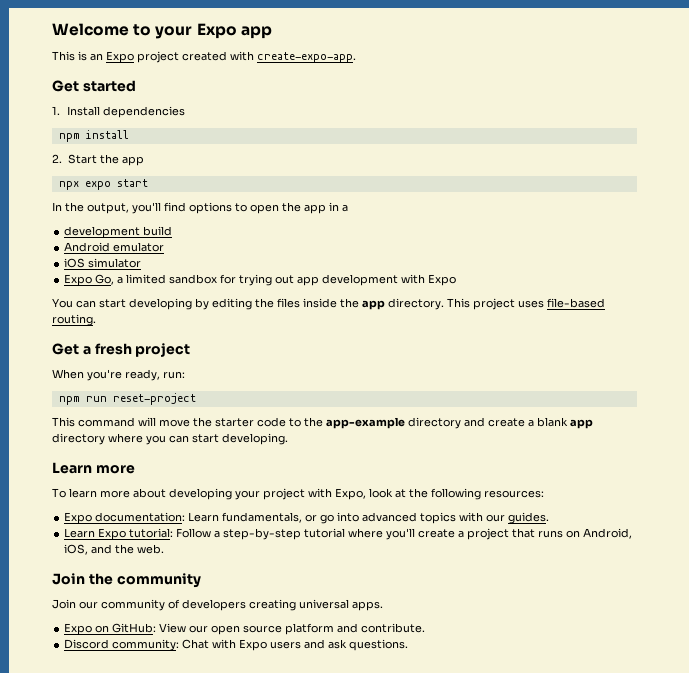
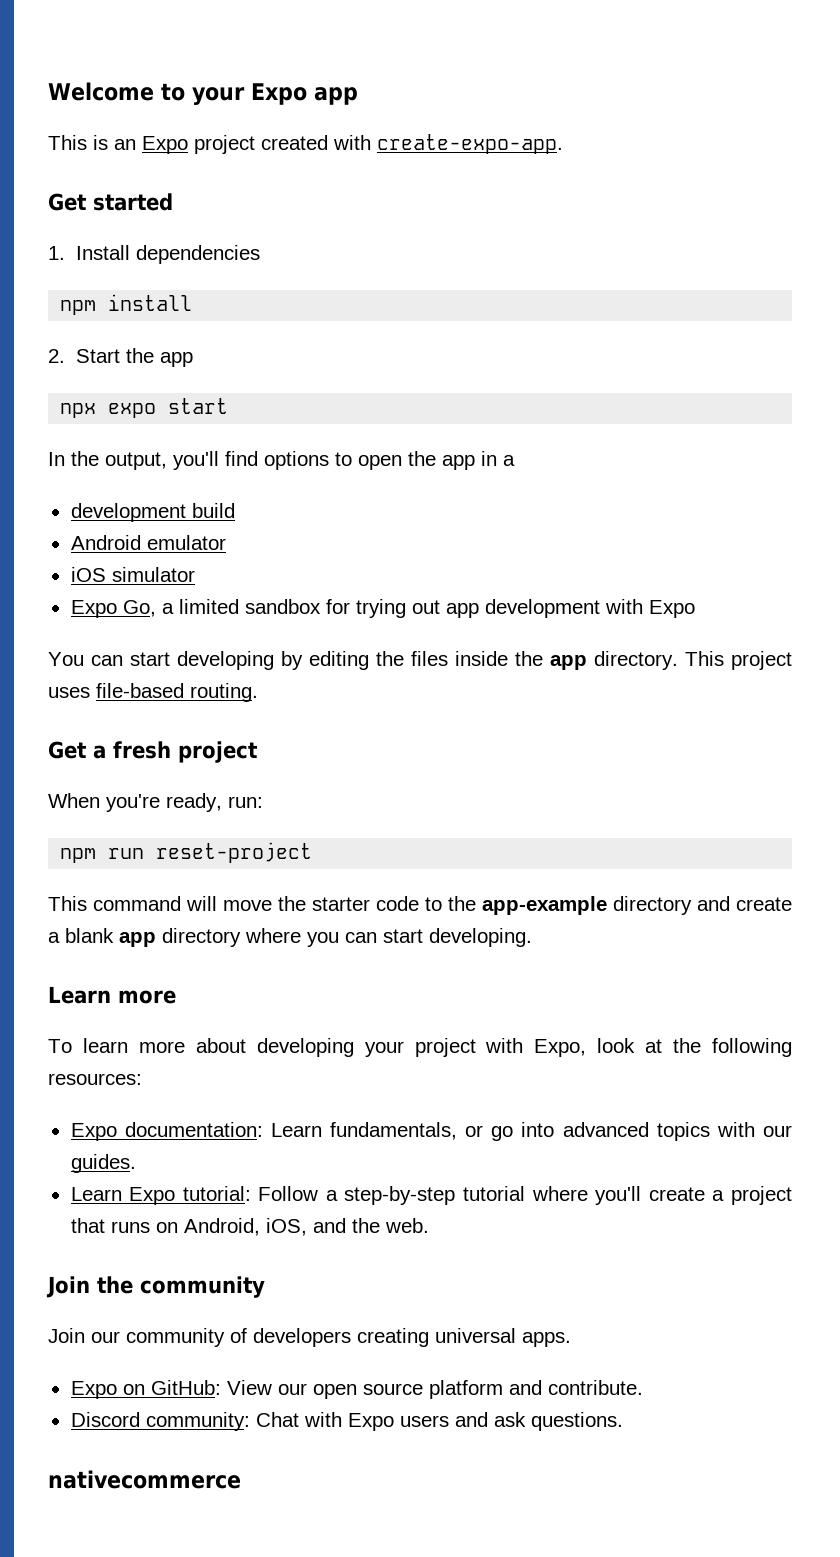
+ nativecommerce

